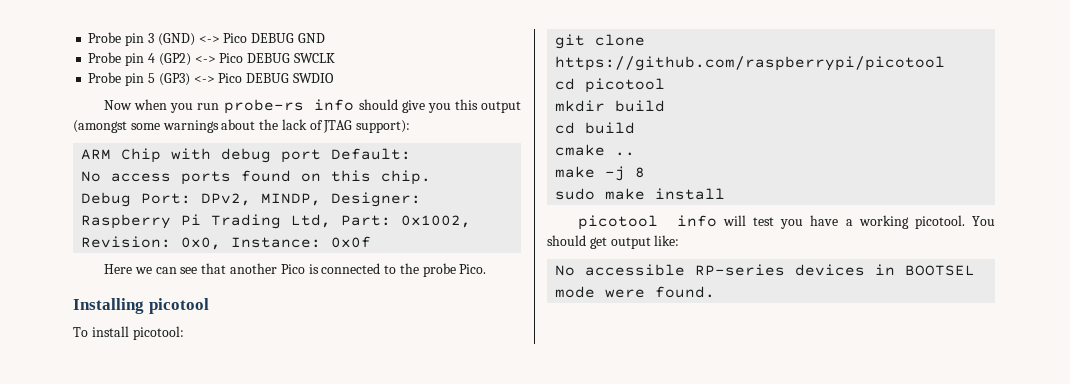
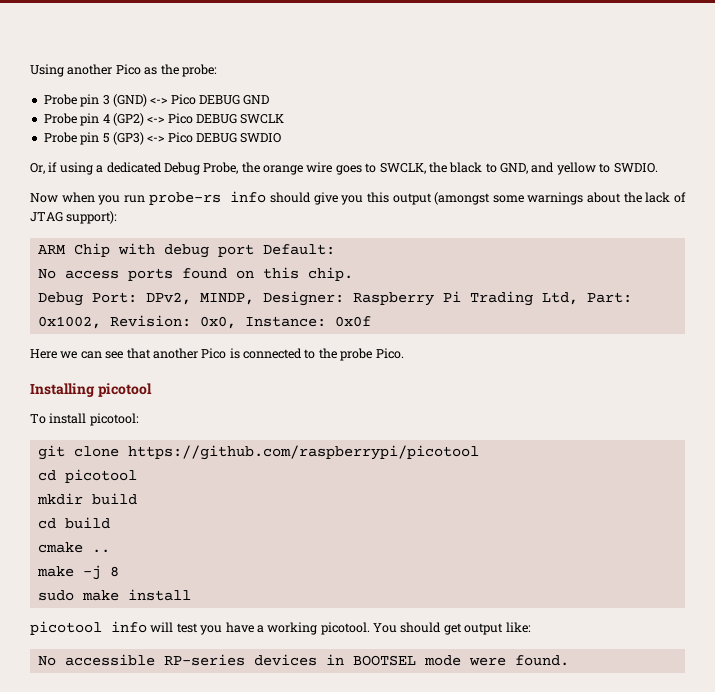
+ Using another Pico as the probe:
+ Or, if using a dedicated Debug Probe, the orange wire goes to SWCLK, the black to GND, and yellow to SWDIO.

